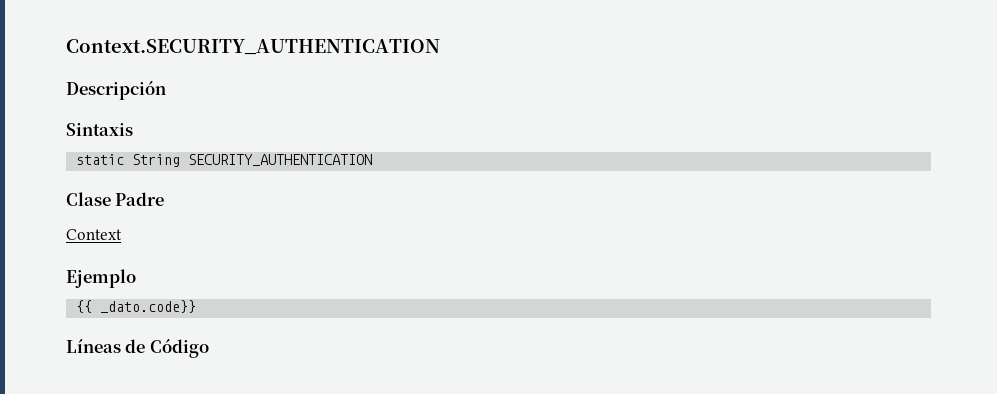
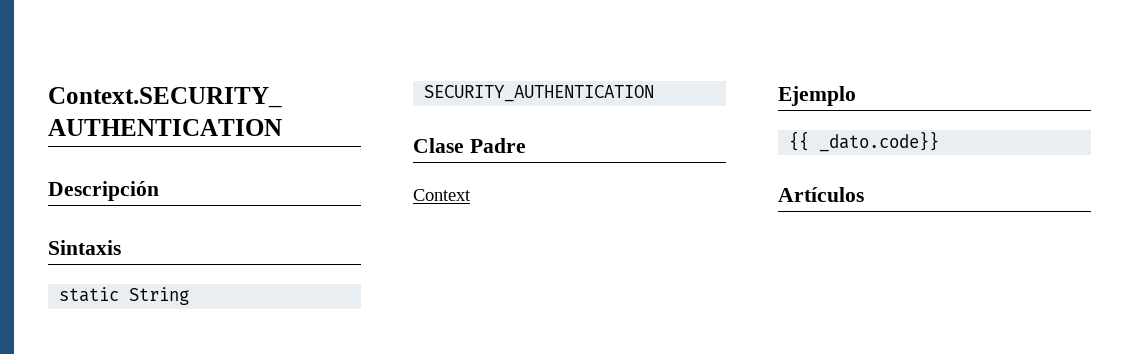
- Líneas de Código
+ Artículos

